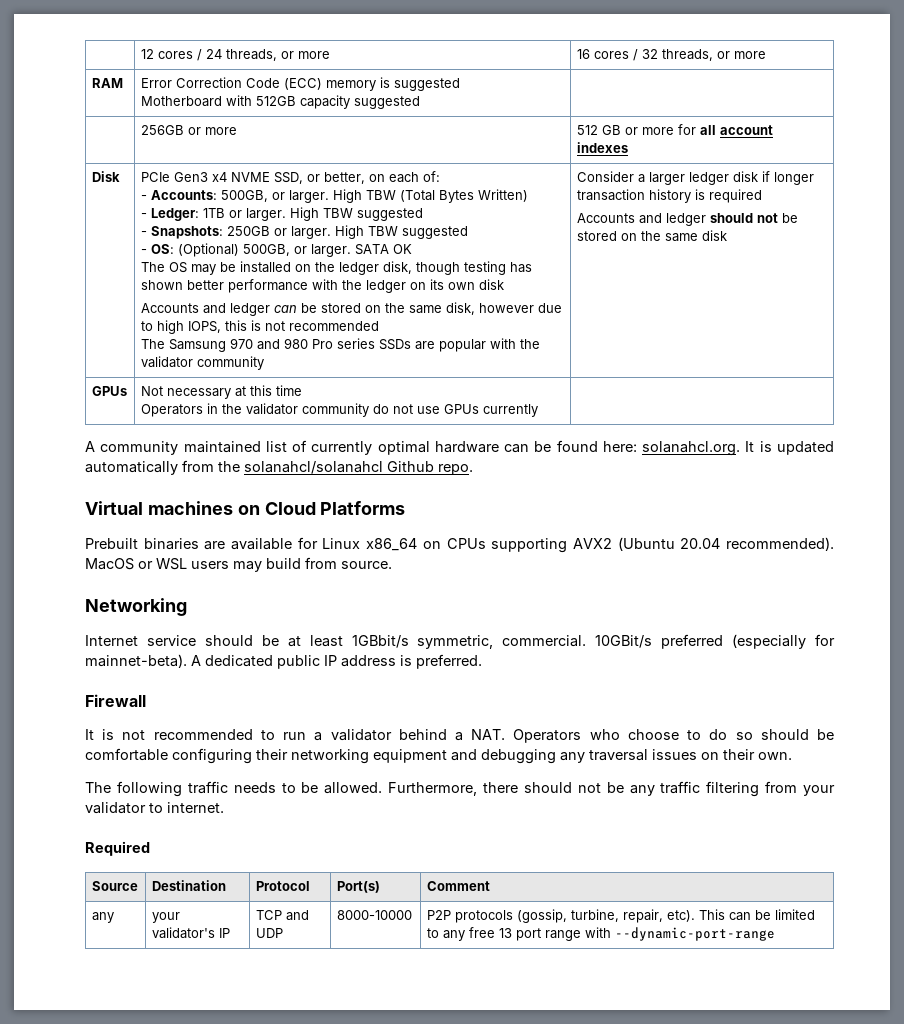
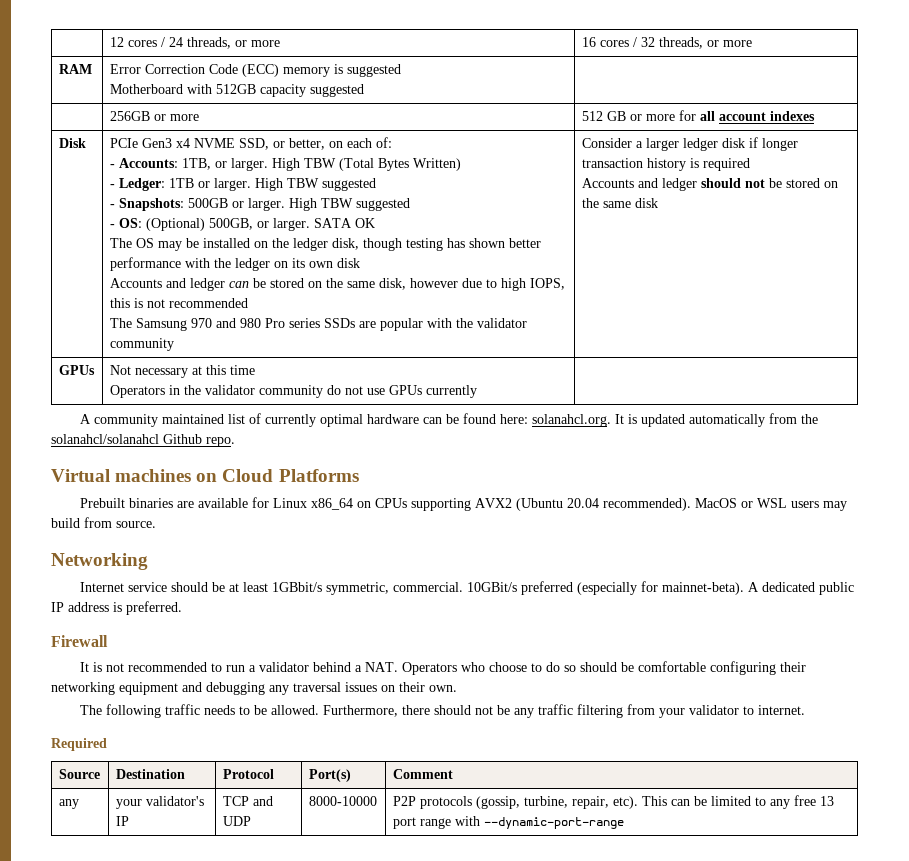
- - Accounts: 500GB, or larger.
+ - Accounts: 1TB, or larger.
- - Snapshots: 250GB or larger.
+ - Snapshots: 500GB or larger.

